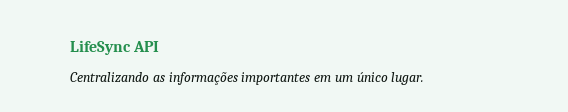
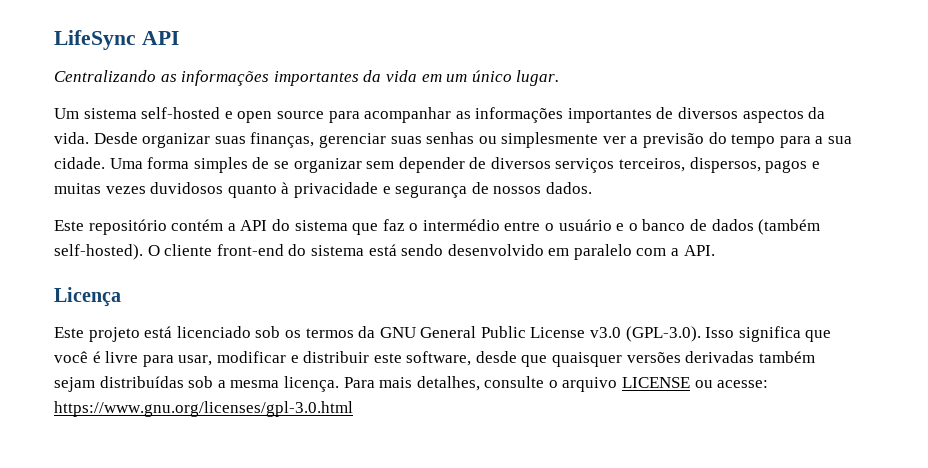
- Centralizando as informações importantes em um único lugar.
+ Centralizando as informações importantes da vida em um único lugar.
+ Um sistema self-hosted e open source para acompanhar as informações importantes de diversos aspectos da vida. Desde organizar suas finanças, gerenciar suas senhas ou simplesmente ver a previsão do tempo para a sua cidade. Uma forma simples de se organizar sem depender de diversos serviços terceiros, dispersos, pagos e muitas vezes duvidosos quanto à privacidade e segurança de nossos dados.
+ Este repositório contém a API do sistema que faz o intermédio entre o usuário e o banco de dados (também self-hosted). O cliente front-end do sistema está sendo desenvolvido em paralelo com a API.
+ Licença
+ Este projeto está licenciado sob os termos da GNU General Public License v3.0 (GPL-3.0). Isso significa que você é livre para usar, modificar e distribuir este software, desde que quaisquer versões derivadas também sejam distribuídas sob a mesma licença. Para mais detalhes, consulte o arquivo LICENSE ou acesse: https://www.gnu.org/licenses/gpl-3.0.html

